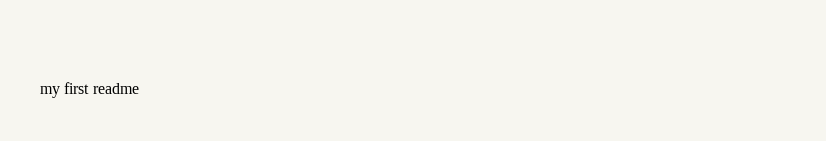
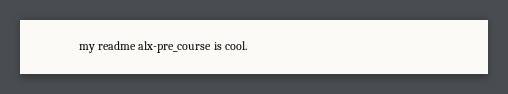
- my first readme
+ my readme alx-pre_course is cool.

